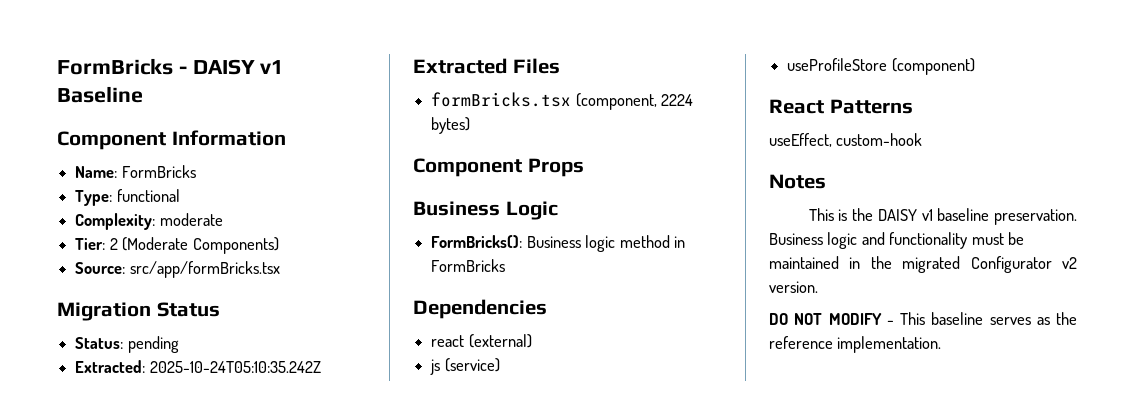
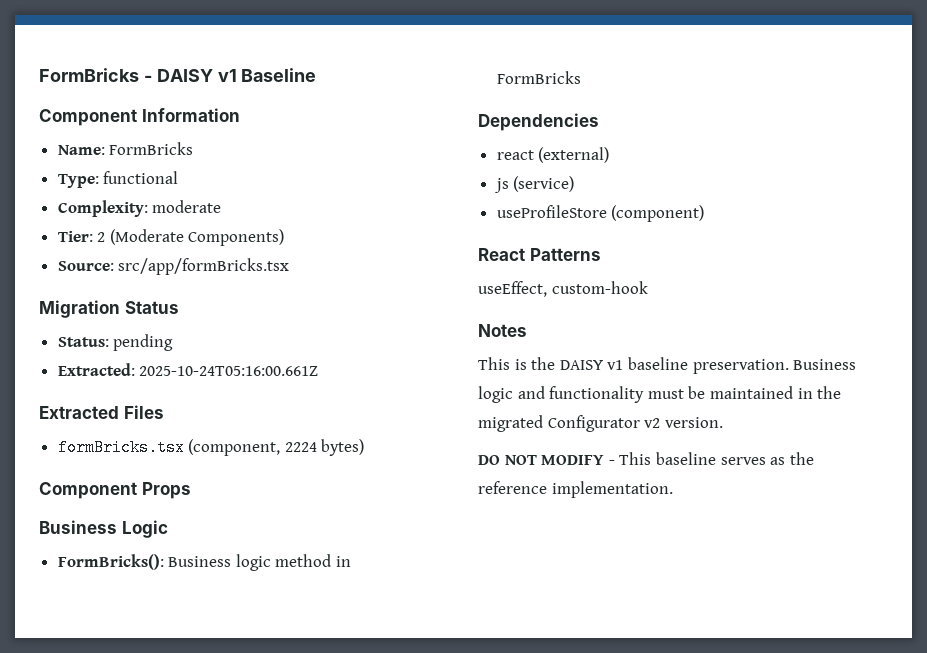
- Extracted: 2025-10-24T05:10:35.242Z
+ Extracted: 2025-10-24T05:16:00.661Z

